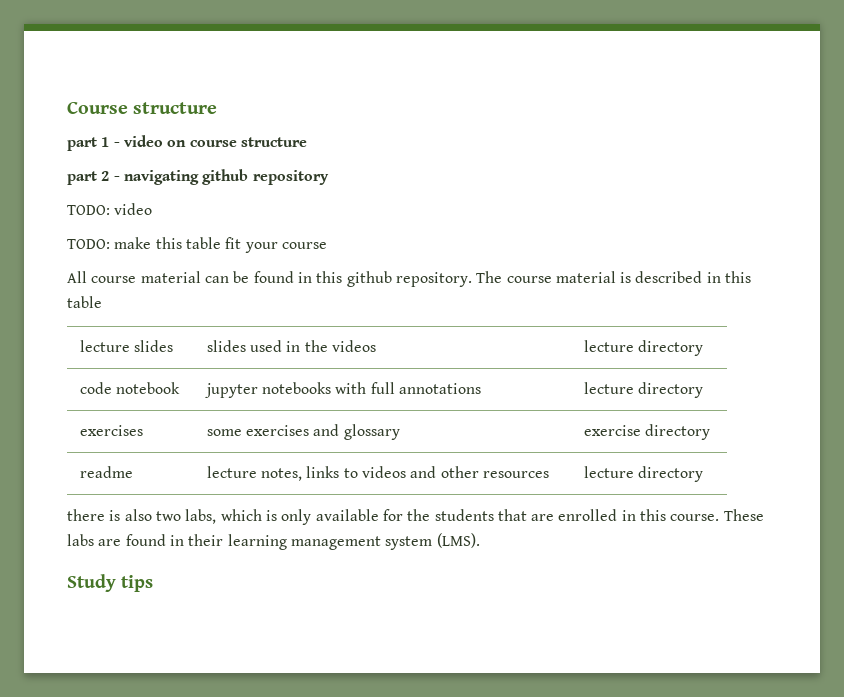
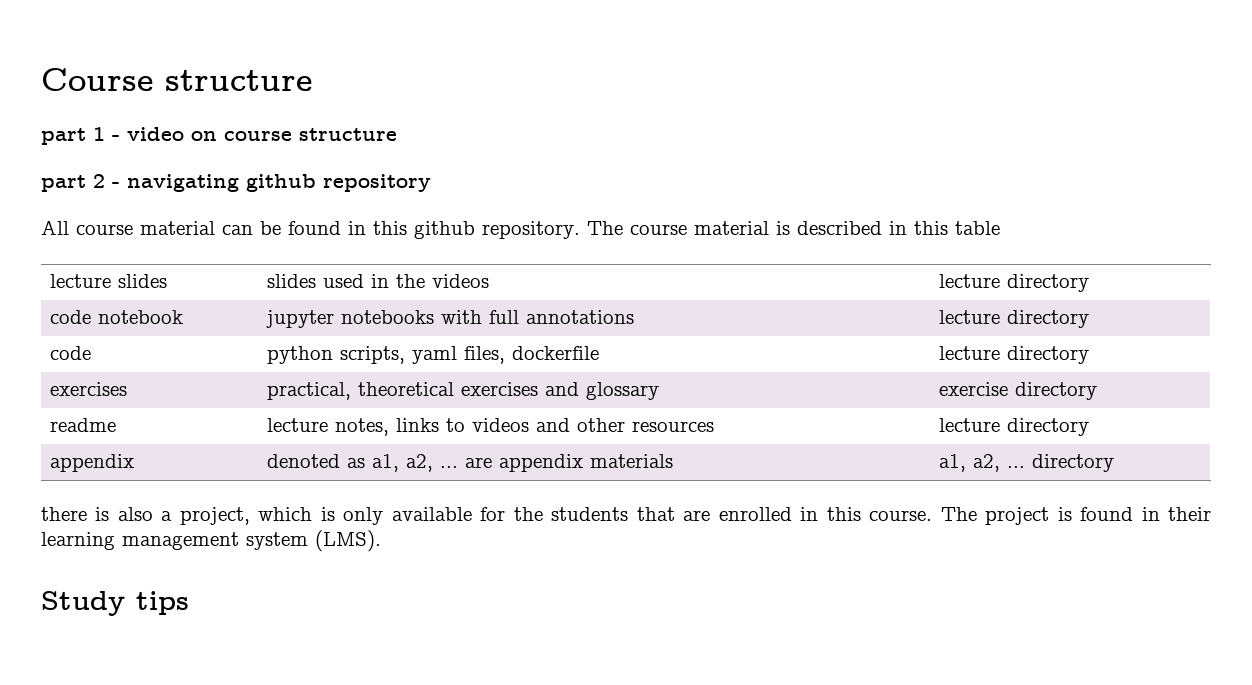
- TODO: video
- TODO: make this table fit your course
+ code | python scripts, yaml files, dockerfile | lecture directory
- exercises | some exercises and glossary | exercise directory
+ exercises | practical, theoretical exercises and glossary | exercise directory
+ appendix | denoted as a1, a2, ... are appendix materials | a1, a2, ... directory
- there is also two labs, which is only available for the students that are enrolled in this course.
+ there is also a project, which is only available for the students that are enrolled in this course.
- These labs are found in their learning management system (LMS).
+ The project is found in their learning management system (LMS).

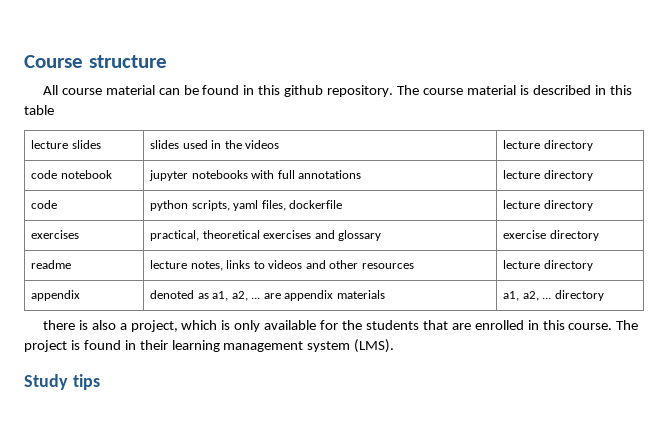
- part 1 - video on course structure
- part 2 - navigating github repository

